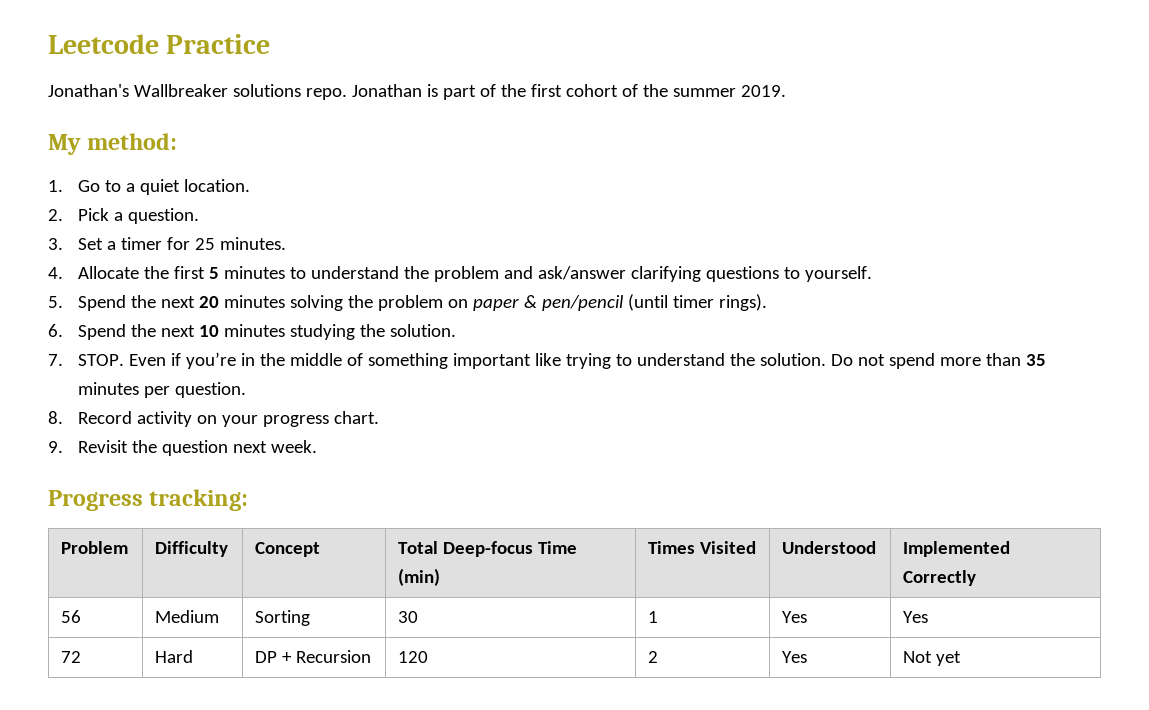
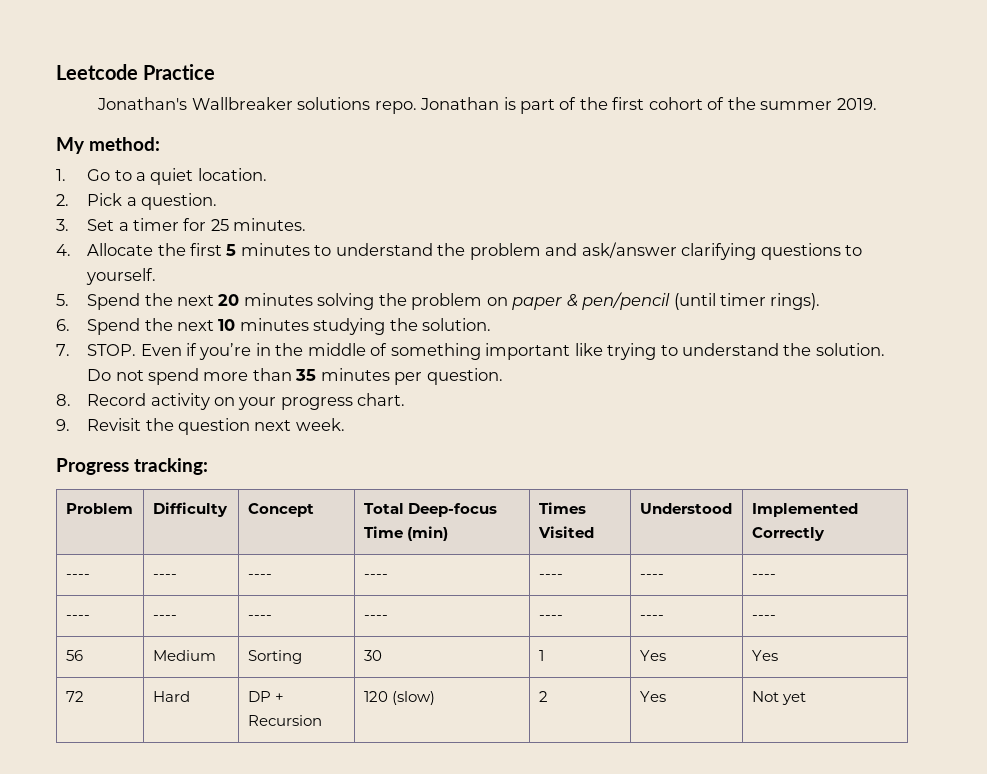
  Problem | Difficulty | Concept | Total Deep-focus Time (min) | Times Visited | Understood | Implemented Correctly
+ ---- | ---- | ---- | ---- | ---- | ---- | ----
+ ---- | ---- | ---- | ---- | ---- | ---- | ----
- 72 | Hard | DP + Recursion | 120 | 2 | Yes | Not yet
+ 72 | Hard | DP + Recursion | 120 (slow) | 2 | Yes | Not yet

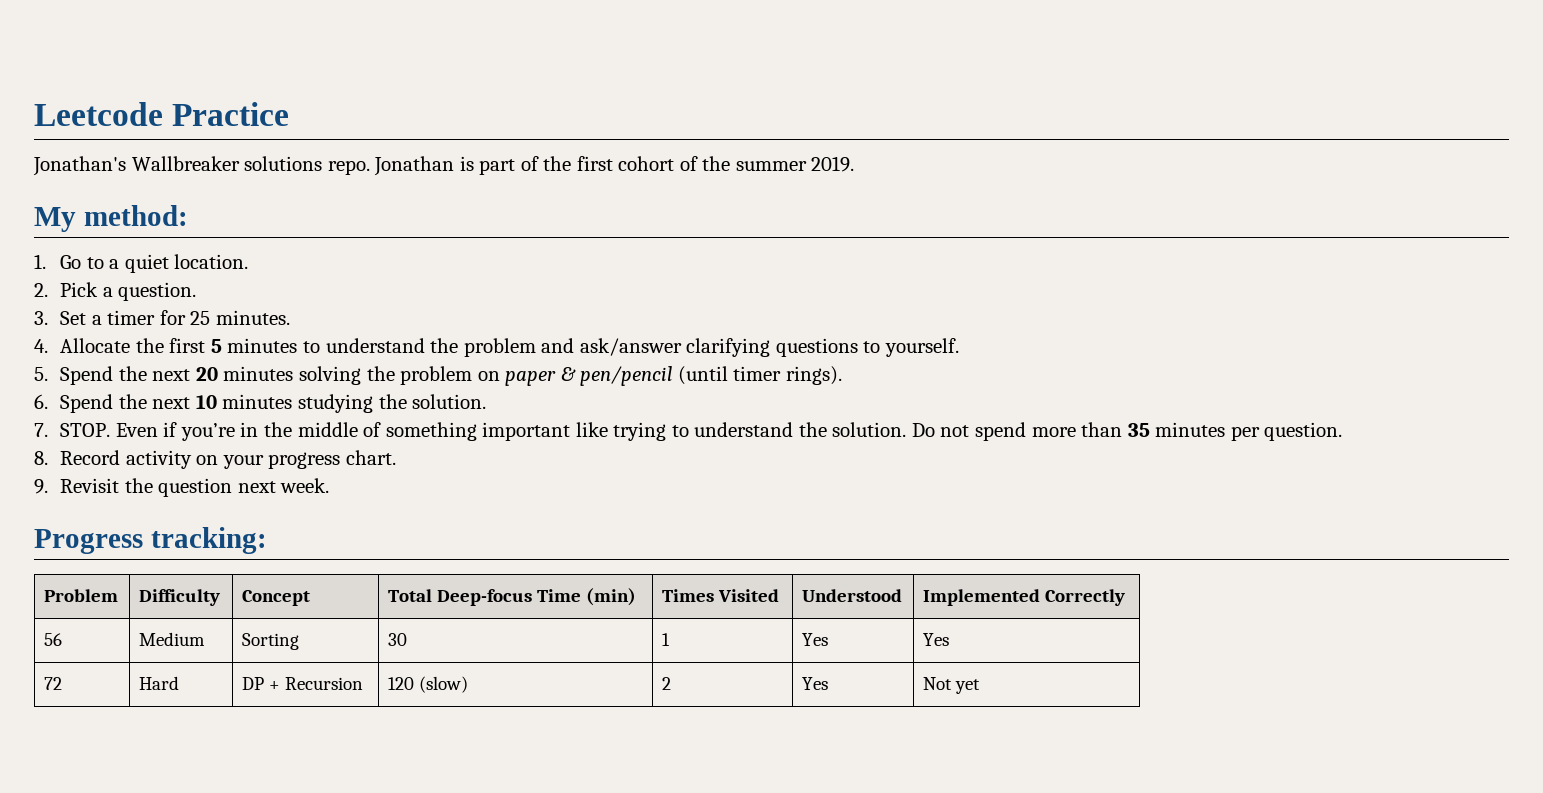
  Problem | Difficulty | Concept | Total Deep-focus Time (min) | Times Visited | Understood | Implemented Correctly
- ---- | ---- | ---- | ---- | ---- | ---- | ----
- ---- | ---- | ---- | ---- | ---- | ---- | ----

